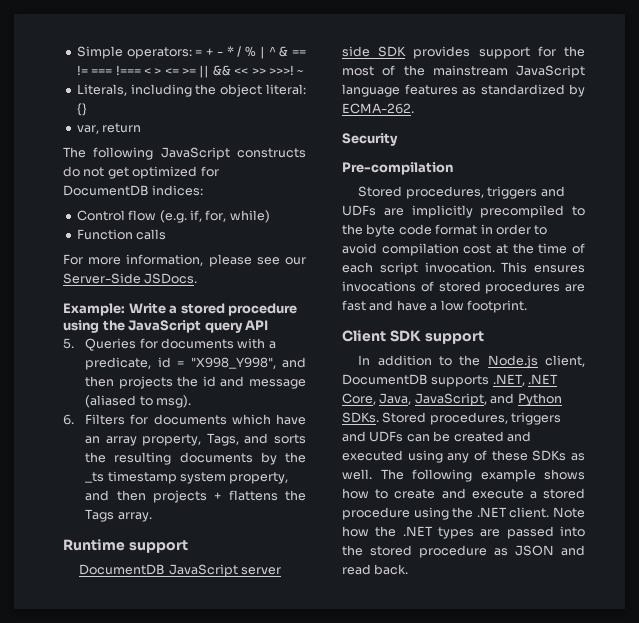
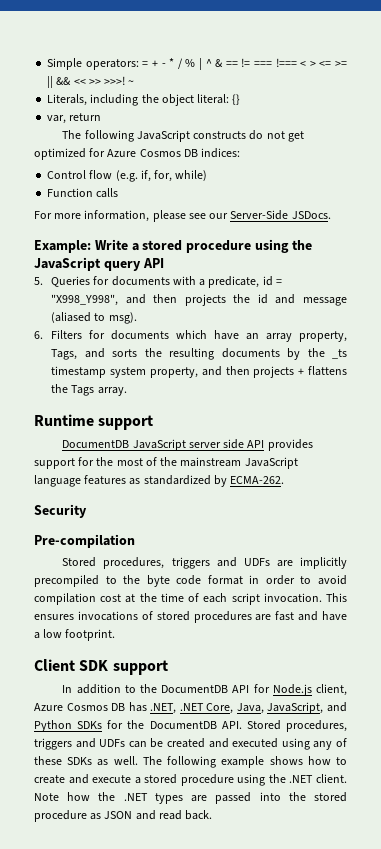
- The following JavaScript constructs do not get optimized for DocumentDB indices:
+ The following JavaScript constructs do not get optimized for Azure Cosmos DB indices:
- DocumentDB JavaScript server side SDK provides support for the most of the mainstream JavaScript language features as standardized by ECMA-262.
+ DocumentDB JavaScript server side API provides support for the most of the mainstream JavaScript language features as standardized by ECMA-262.
- In addition to the Node.js client, DocumentDB supports .NET, .NET Core, Java, JavaScript, and Python SDKs. Stored procedures, triggers and UDFs can be created and executed using any of these SDKs as well.
+ In addition to the DocumentDB API for Node.js client, Azure Cosmos DB has .NET, .NET Core, Java, JavaScript, and Python SDKs for the DocumentDB API. Stored procedures, triggers and UDFs can be created and executed using any of these SDKs as well.

